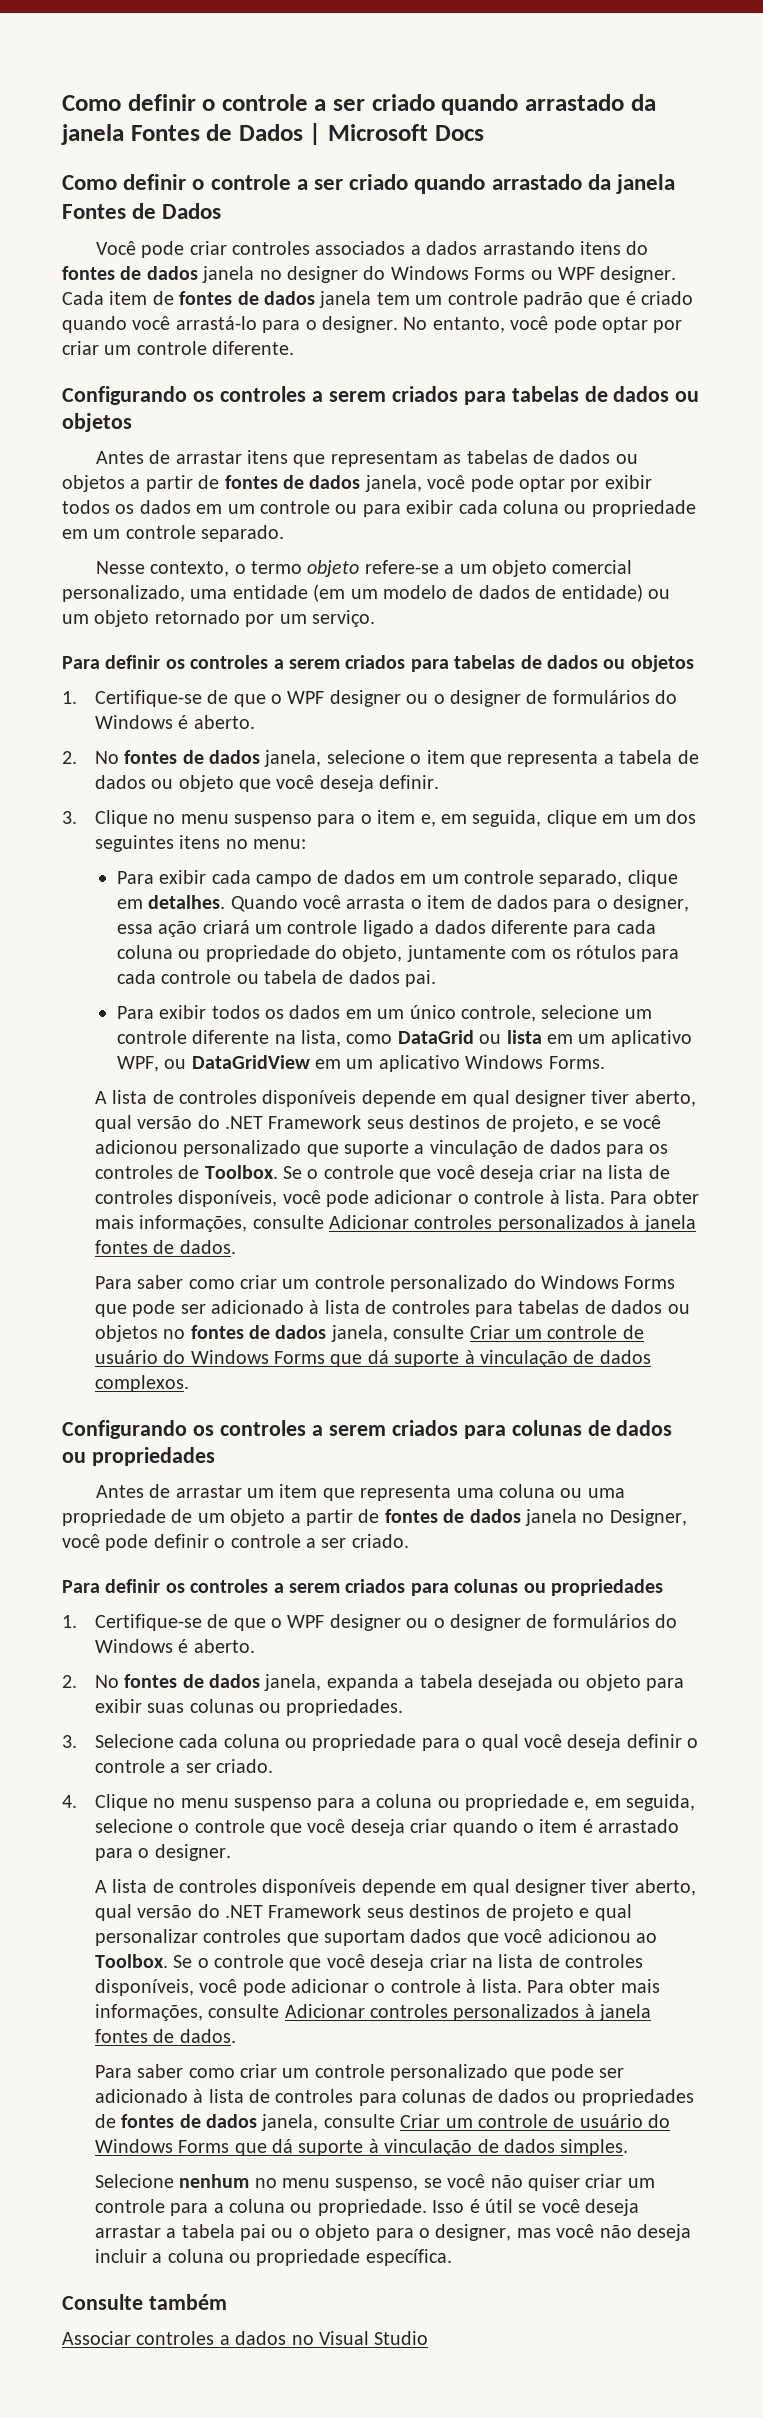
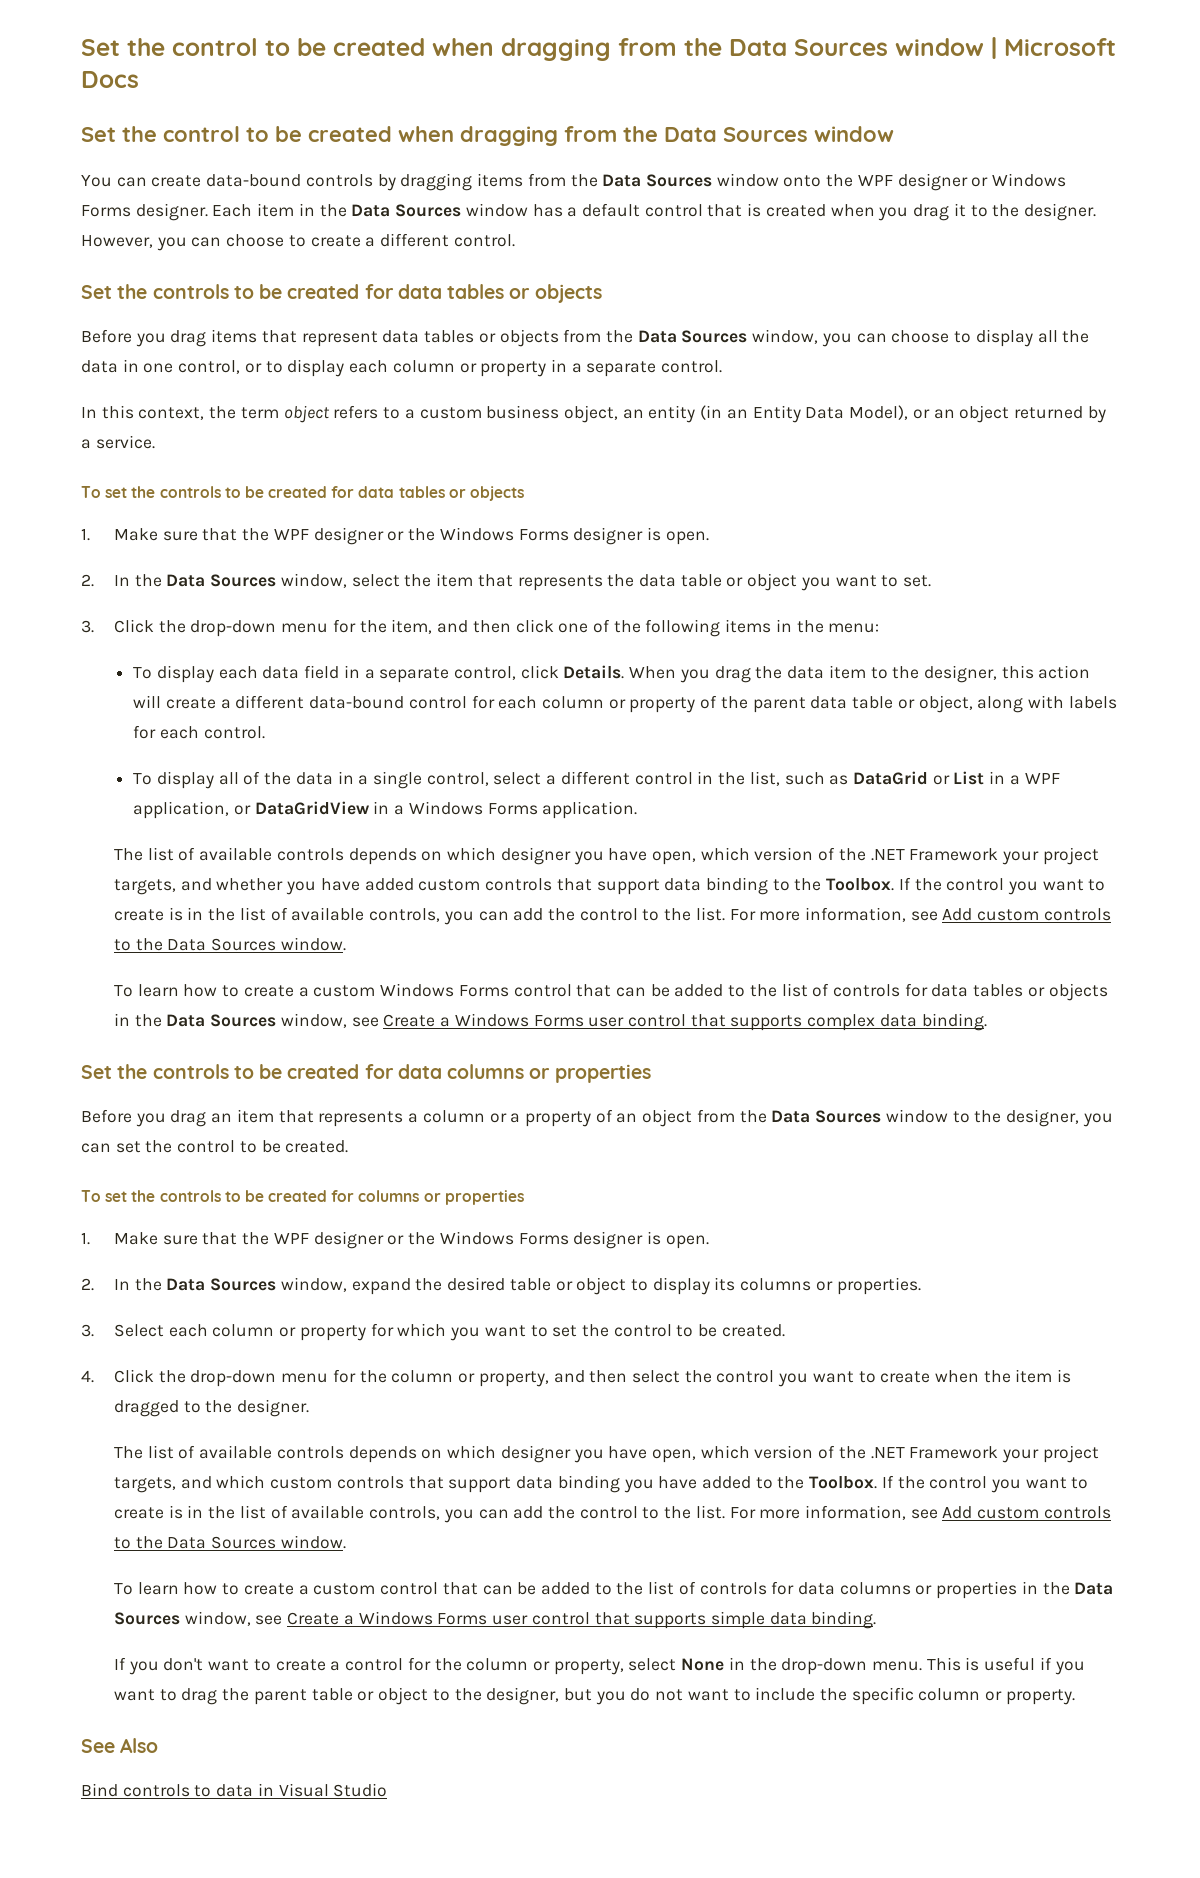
- Como definir o controle a ser criado quando arrastado da janela Fontes de Dados | Microsoft Docs
- Como definir o controle a ser criado quando arrastado da janela Fontes de Dados
- Você pode criar controles associados a dados arrastando itens do fontes de dados janela no designer do Windows Forms ou WPF designer. Cada item de fontes de dados janela tem um controle padrão que é criado quando você arrastá-lo para o designer. No entanto, você pode optar por criar um controle diferente.
- Configurando os controles a serem criados para tabelas de dados ou objetos
- Antes de arrastar itens que representam as tabelas de dados ou objetos a partir de fontes de dados janela, você pode optar por exibir todos os dados em um controle ou para exibir cada coluna ou propriedade em um controle separado.
- Nesse contexto, o termo objeto refere-se a um objeto comercial personalizado, uma entidade (em um modelo de dados de entidade) ou um objeto retornado por um serviço.
- Para definir os controles a serem criados para tabelas de dados ou objetos
- 1. Certifique-se de que o WPF designer ou o designer de formulários do Windows é aberto.
- 2. No fontes de dados janela, selecione o item que representa a tabela de dados ou objeto que você deseja definir.
- 3. Clique no menu suspenso para o item e, em seguida, clique em um dos seguintes itens no menu:
- Para exibir cada campo de dados em um controle separado, clique em detalhes. Quando você arrasta o item de dados para o designer, essa ação criará um controle ligado a dados diferente para cada coluna ou propriedade do objeto, juntamente com os rótulos para cada controle ou tabela de dados pai.
- Para exibir todos os dados em um único controle, selecione um controle diferente na lista, como DataGrid ou lista em um aplicativo WPF, ou DataGridView em um aplicativo Windows Forms.
- A lista de controles disponíveis depende em qual designer tiver aberto, qual versão do .NET Framework seus destinos de projeto, e se você adicionou personalizado que suporte a vinculação de dados para os controles de Toolbox. Se o controle que você deseja criar na lista de controles disponíveis, você pode adicionar o controle à lista. Para obter mais informações, consulte Adicionar controles personalizados à janela fontes de dados.
- Para saber como criar um controle personalizado do Windows Forms que pode ser adicionado à lista de controles para tabelas de dados ou objetos no fontes de dados janela, consulte Criar um controle de usuário do Windows Forms que dá suporte à vinculação de dados complexos.
- Configurando os controles a serem criados para colunas de dados ou propriedades
- Antes de arrastar um item que representa uma coluna ou uma propriedade de um objeto a partir de fontes de dados janela no Designer, você pode definir o controle a ser criado.
- Para definir os controles a serem criados para colunas ou propriedades
- 1. Certifique-se de que o WPF designer ou o designer de formulários do Windows é aberto.
- 2. No fontes de dados janela, expanda a tabela desejada ou objeto para exibir suas colunas ou propriedades.
- 3. Selecione cada coluna ou propriedade para o qual você deseja definir o controle a ser criado.
- 4. Clique no menu suspenso para a coluna ou propriedade e, em seguida, selecione o controle que você deseja criar quando o item é arrastado para o designer.
- A lista de controles disponíveis depende em qual designer tiver aberto, qual versão do .NET Framework seus destinos de projeto e qual personalizar controles que suportam dados que você adicionou ao Toolbox. Se o controle que você deseja criar na lista de controles disponíveis, você pode adicionar o controle à lista. Para obter mais informações, consulte Adicionar controles personalizados à janela fontes de dados.
- Para saber como criar um controle personalizado que pode ser adicionado à lista de controles para colunas de dados ou propriedades de fontes de dados janela, consulte Criar um controle de usuário do Windows Forms que dá suporte à vinculação de dados simples.
- Selecione nenhum no menu suspenso, se você não quiser criar um controle para a coluna ou propriedade. Isso é útil se você deseja arrastar a tabela pai ou o objeto para o designer, mas você não deseja incluir a coluna ou propriedade específica.
- Consulte também
- Associar controles a dados no Visual Studio
+ Set the control to be created when dragging from the Data Sources window | Microsoft Docs
+ Set the control to be created when dragging from the Data Sources window
+ You can create data-bound controls by dragging items from the Data Sources window onto the WPF designer or Windows Forms designer. Each item in the Data Sources window has a default control that is created when you drag it to the designer. However, you can choose to create a different control.
+ Set the controls to be created for data tables or objects
+ Before you drag items that represent data tables or objects from the Data Sources window, you can choose to display all the data in one control, or to display each column or property in a separate control.
+ In this context, the term object refers to a custom business object, an entity (in an Entity Data Model), or an object returned by a service.
+ To set the controls to be created for data tables or objects
+ 1. Make sure that the WPF designer or the Windows Forms designer is open.
+ 2. In the Data Sources window, select the item that represents the data table or object you want to set.
+ 3. Click the drop-down menu for the item, and then click one of the following items in the menu:
+ To display each data field in a separate control, click Details. When you drag the data item to the designer, this action will create a different data-bound control for each column or property of the parent data table or object, along with labels for each control.
+ To display all of the data in a single control, select a different control in the list, such as DataGrid or List in a WPF application, or DataGridView in a Windows Forms application.
+ The list of available controls depends on which designer you have open, which version of the .NET Framework your project targets, and whether you have added custom controls that support data binding to the Toolbox. If the control you want to create is in the list of available controls, you can add the control to the list. For more information, see Add custom controls to the Data Sources window.
+ To learn how to create a custom Windows Forms control that can be added to the list of controls for data tables or objects in the Data Sources window, see Create a Windows Forms user control that supports complex data binding.
+ Set the controls to be created for data columns or properties
+ Before you drag an item that represents a column or a property of an object from the Data Sources window to the designer, you can set the control to be created.
+ To set the controls to be created for columns or properties
+ 1. Make sure that the WPF designer or the Windows Forms designer is open.
+ 2. In the Data Sources window, expand the desired table or object to display its columns or properties.
+ 3. Select each column or property for which you want to set the control to be created.
+ 4. Click the drop-down menu for the column or property, and then select the control you want to create when the item is dragged to the designer.
+ The list of available controls depends on which designer you have open, which version of the .NET Framework your project targets, and which custom controls that support data binding you have added to the Toolbox. If the control you want to create is in the list of available controls, you can add the control to the list. For more information, see Add custom controls to the Data Sources window.
+ To learn how to create a custom control that can be added to the list of controls for data columns or properties in the Data Sources window, see Create a Windows Forms user control that supports simple data binding.
+ If you don't want to create a control for the column or property, select None in the drop-down menu. This is useful if you want to drag the parent table or object to the designer, but you do not want to include the specific column or property.
+ See Also
+ Bind controls to data in Visual Studio

